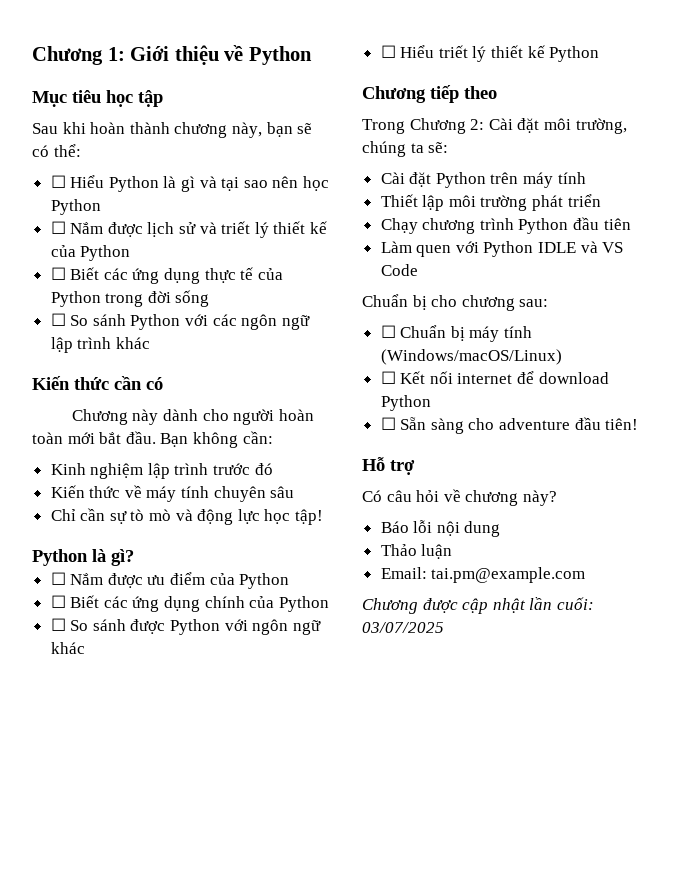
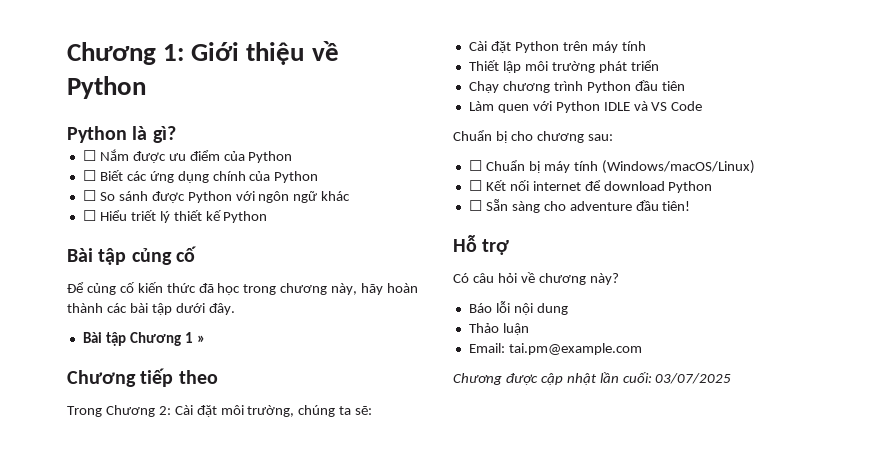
- Mục tiêu học tập
- Sau khi hoàn thành chương này, bạn sẽ có thể:
- ☐ Hiểu Python là gì và tại sao nên học Python
- ☐ Nắm được lịch sử và triết lý thiết kế của Python
- ☐ Biết các ứng dụng thực tế của Python trong đời sống
- ☐ So sánh Python với các ngôn ngữ lập trình khác
- Kiến thức cần có
- Chương này dành cho người hoàn toàn mới bắt đầu. Bạn không cần:
- Kinh nghiệm lập trình trước đó
- Kiến thức về máy tính chuyên sâu
- Chỉ cần sự tò mò và động lực học tập!
+ Bài tập củng cố
+ Để củng cố kiến thức đã học trong chương này, hãy hoàn thành các bài tập dưới đây.
+ Bài tập Chương 1 »

